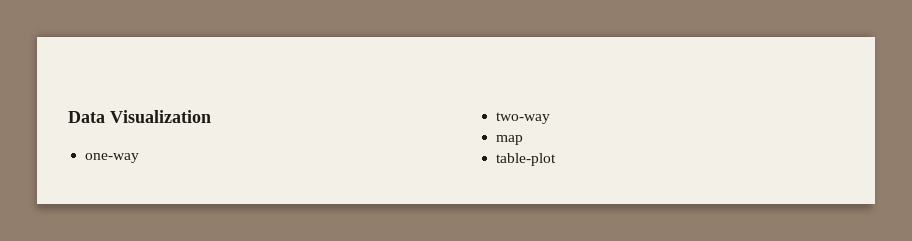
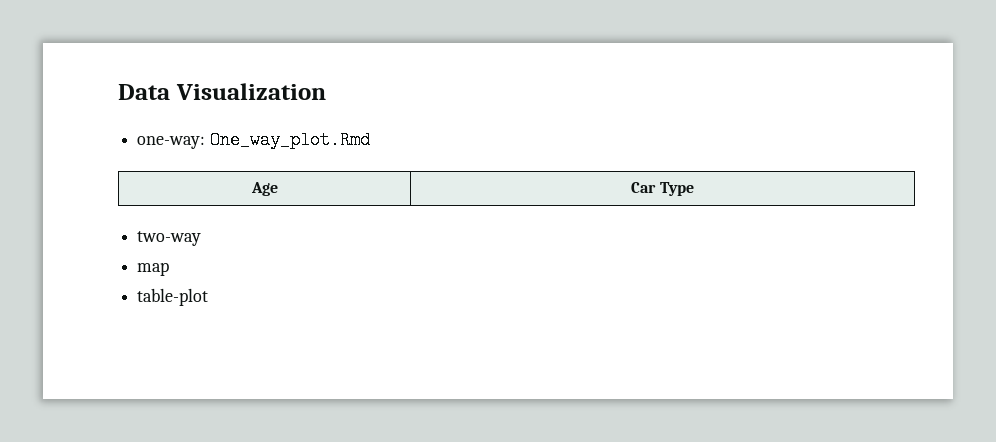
- one-way
+ one-way: One_way_plot.Rmd
+ Age | Car Type

